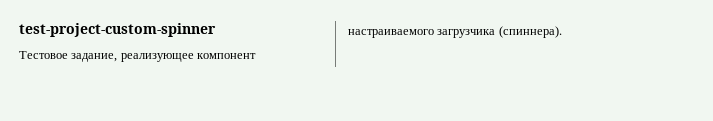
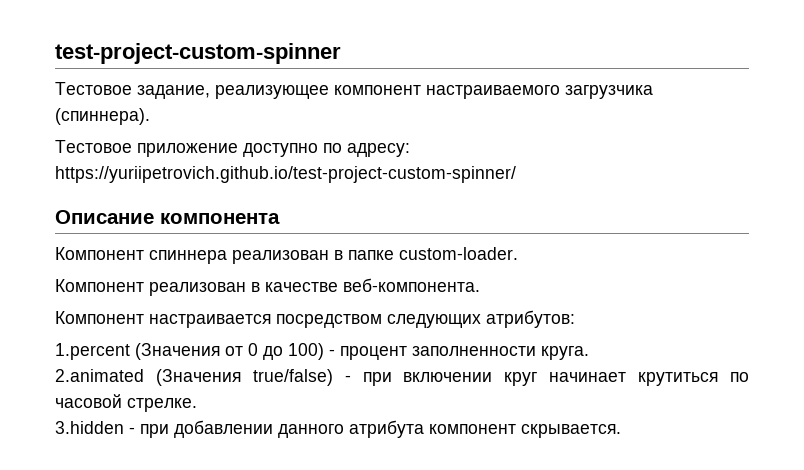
+ Тестовое приложение доступно по адресу: https://yuriipetrovich.github.io/test-project-custom-spinner/
+ Описание компонента
+ Компонент спиннера реализован в папке custom-loader.
+ Компонент реализован в качестве веб-компонента.
+ Компонент настраивается посредством следующих атрибутов:
+ 1.percent (Значения от 0 до 100) - процент заполненности круга.
+ 2.animated (Значения true/false) - при включении круг начинает крутиться по часовой стрелке.
+ 3.hidden - при добавлении данного атрибута компонент скрывается.

